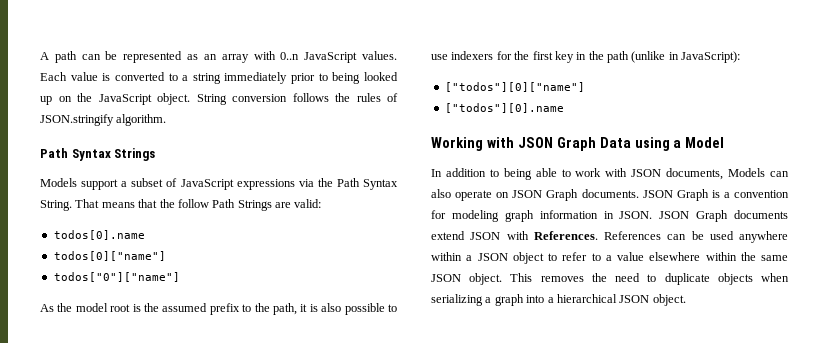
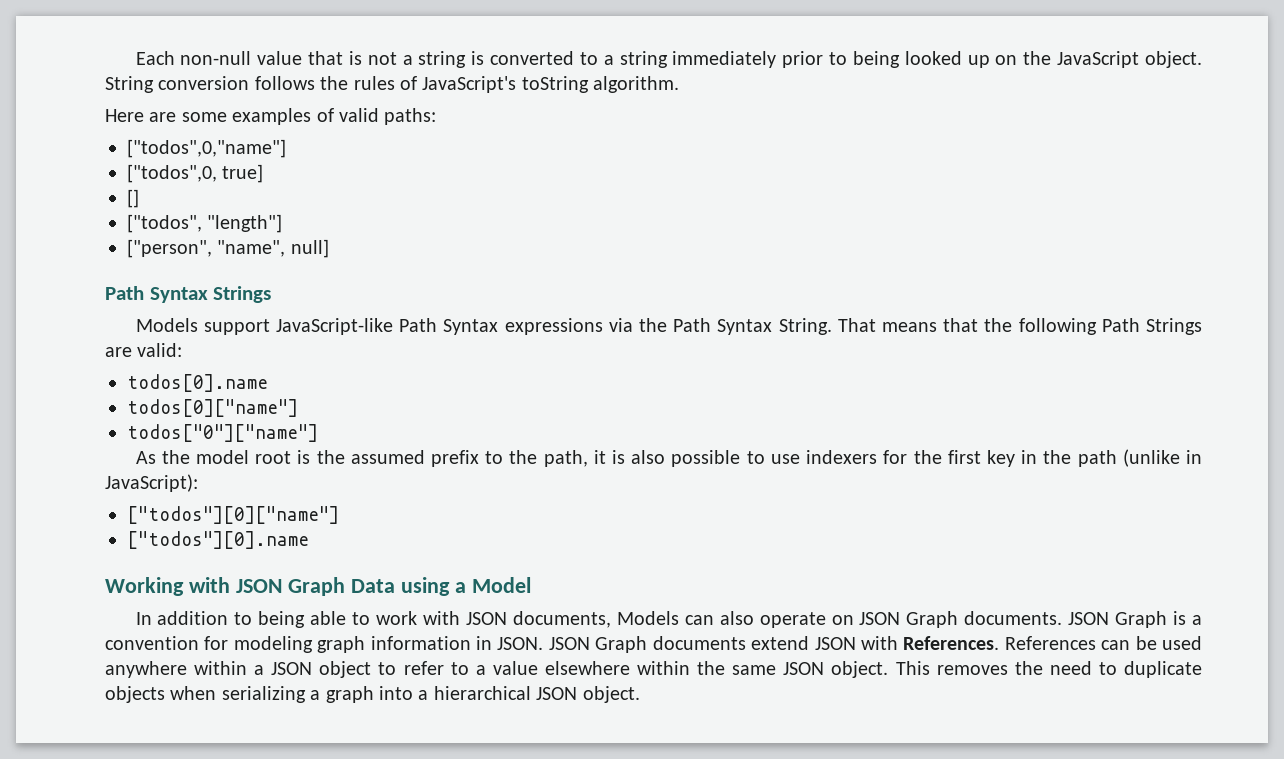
- A path can be represented as an array with 0..n JavaScript values. Each value is converted to a string immediately prior to being looked up on the JavaScript object.
+ Each non-null value that is not a string is converted to a string immediately prior to being looked up on the JavaScript object.
- String conversion follows the rules of JSON.stringify algorithm.
+ String conversion follows the rules of JavaScript's toString algorithm.
+ Here are some examples of valid paths:
+ ["todos",0,"name"]
+ ["todos",0, true]
+ []
+ ["todos", "length"]
+ ["person", "name", null]
- Models support a subset of JavaScript expressions via the Path Syntax String.
+ Models support JavaScript-like Path Syntax expressions via the Path Syntax String.
- That means that the follow Path Strings are valid:
+ That means that the following Path Strings are valid:

